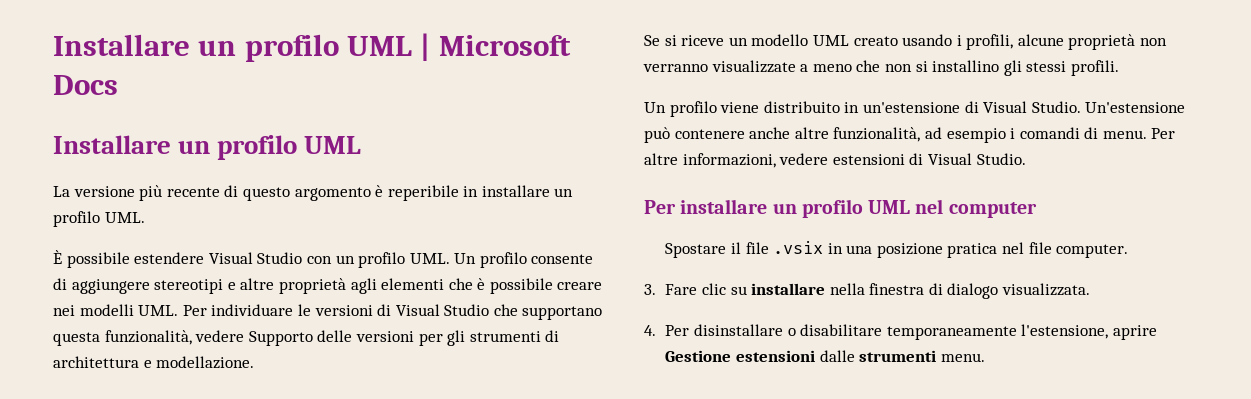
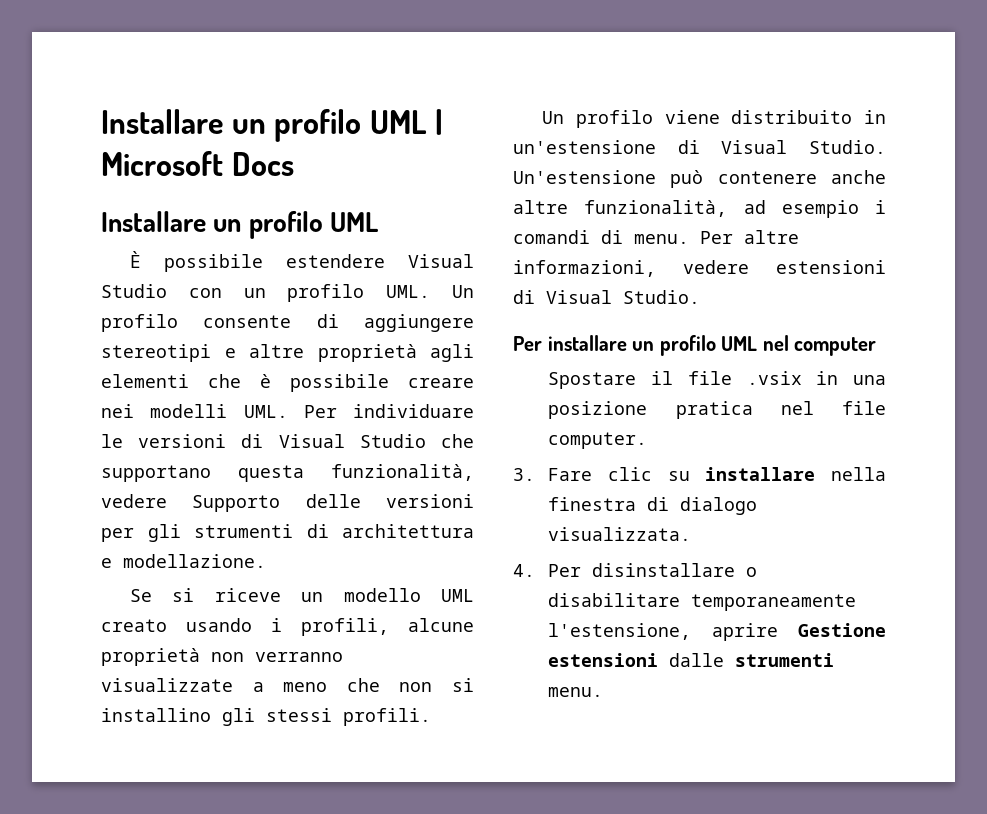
- La versione più recente di questo argomento è reperibile in installare un profilo UML.

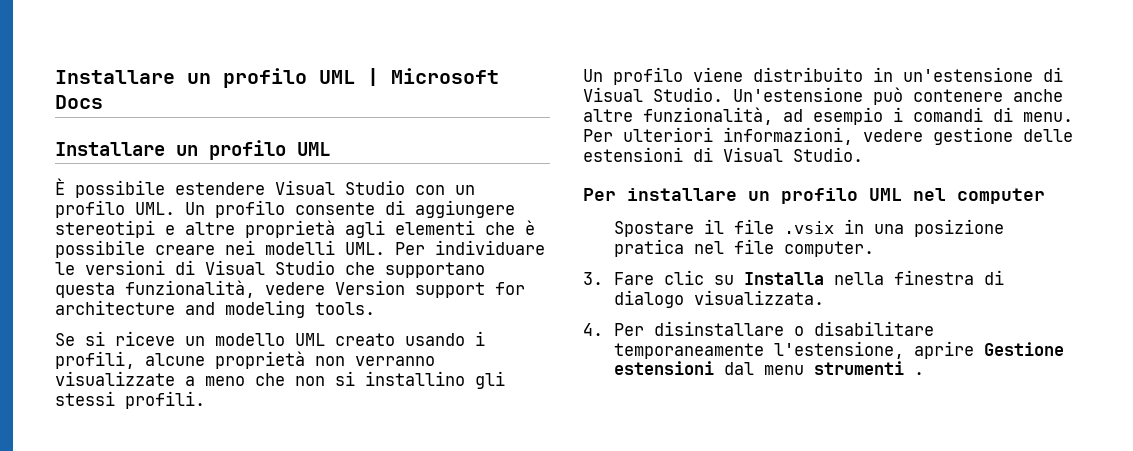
- È possibile estendere Visual Studio con un profilo UML. Un profilo consente di aggiungere stereotipi e altre proprietà agli elementi che è possibile creare nei modelli UML. Per individuare le versioni di Visual Studio che supportano questa funzionalità, vedere Supporto delle versioni per gli strumenti di architettura e modellazione.
+ È possibile estendere Visual Studio con un profilo UML. Un profilo consente di aggiungere stereotipi e altre proprietà agli elementi che è possibile creare nei modelli UML. Per individuare le versioni di Visual Studio che supportano questa funzionalità, vedere Version support for architecture and modeling tools.
- Per altre informazioni, vedere estensioni di Visual Studio.
+ Per ulteriori informazioni, vedere gestione delle estensioni di Visual Studio.
- 3. Fare clic su installare nella finestra di dialogo visualizzata.
+ 3. Fare clic su Installa nella finestra di dialogo visualizzata.
- 4. Per disinstallare o disabilitare temporaneamente l'estensione, aprire Gestione estensioni dalle strumenti menu.
+ 4. Per disinstallare o disabilitare temporaneamente l'estensione, aprire Gestione estensioni dal menu strumenti .

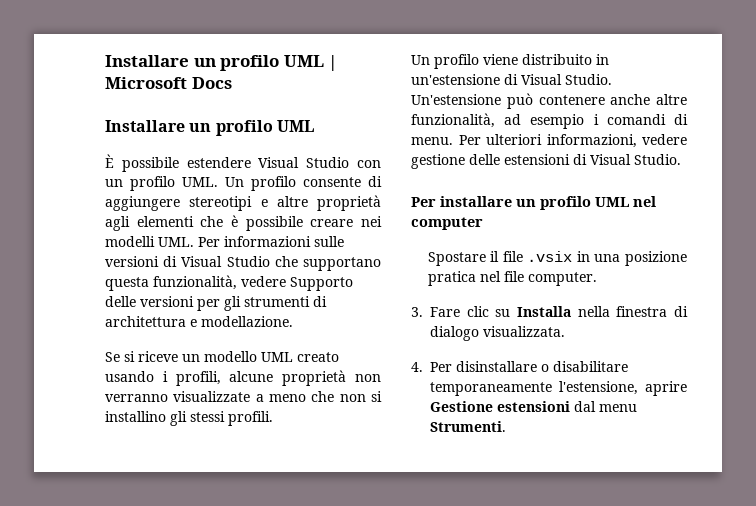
- È possibile estendere Visual Studio con un profilo UML. Un profilo consente di aggiungere stereotipi e altre proprietà agli elementi che è possibile creare nei modelli UML. Per individuare le versioni di Visual Studio che supportano questa funzionalità, vedere Version support for architecture and modeling tools.
+ È possibile estendere Visual Studio con un profilo UML. Un profilo consente di aggiungere stereotipi e altre proprietà agli elementi che è possibile creare nei modelli UML. Per informazioni sulle versioni di Visual Studio che supportano questa funzionalità, vedere Supporto delle versioni per gli strumenti di architettura e modellazione.
- 4. Per disinstallare o disabilitare temporaneamente l'estensione, aprire Gestione estensioni dal menu strumenti .
+ 4. Per disinstallare o disabilitare temporaneamente l'estensione, aprire Gestione estensioni dal menu Strumenti.

